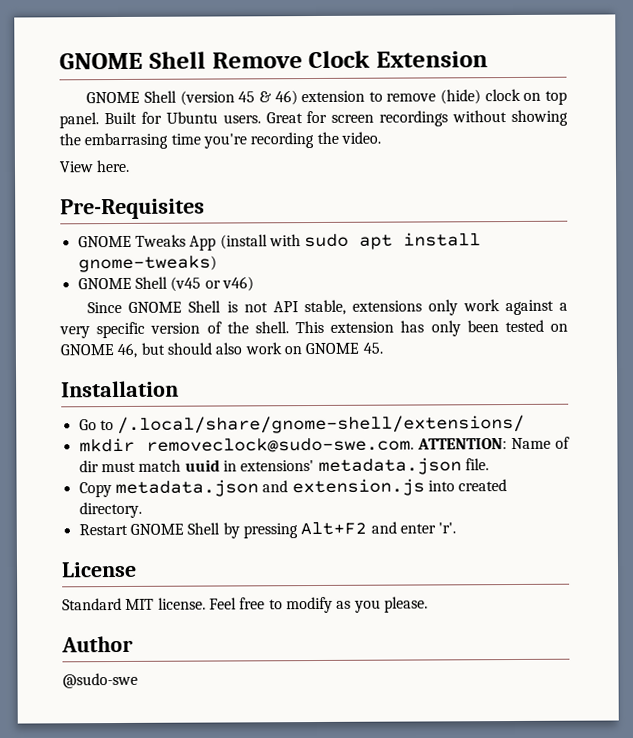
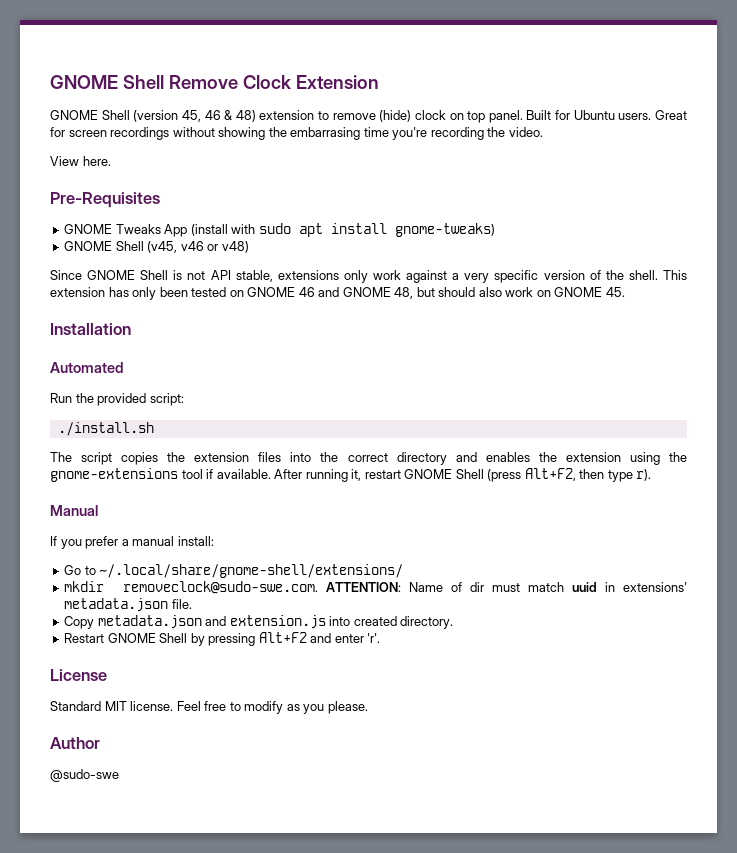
- GNOME Shell (version 45 & 46) extension to remove (hide) clock on top panel.
+ GNOME Shell (version 45, 46 & 48) extension to remove (hide) clock on top panel.
- GNOME Shell (v45 or v46)
+ GNOME Shell (v45, v46 or v48)
- This extension has only been tested on GNOME 46, but should also work on GNOME 45.
+ This extension has only been tested on GNOME 46 and GNOME 48, but should also work on GNOME 45.
+ Automated
+ Run the provided script:
+ ./install.sh
+ The script copies the extension files into the correct directory and enables the extension using the gnome-extensions tool if available. After running it, restart GNOME Shell (press Alt+F2, then type r).
+ Manual
+ If you prefer a manual install:
- Go to /.local/share/gnome-shell/extensions/
+ Go to ~/.local/share/gnome-shell/extensions/

